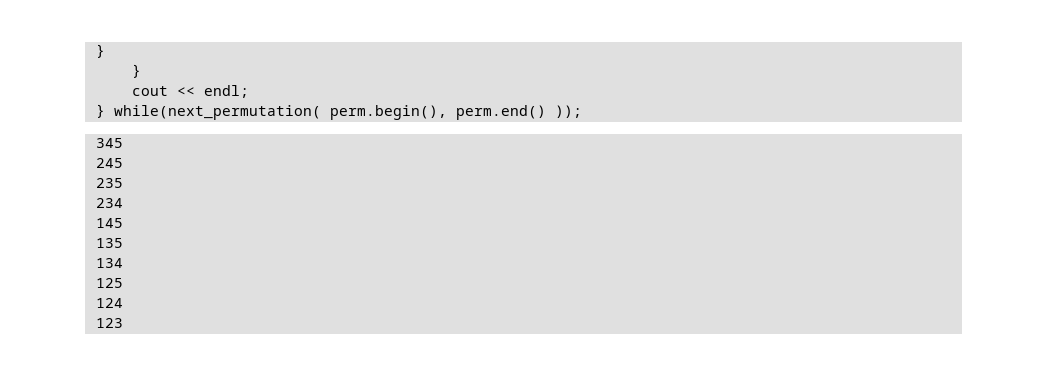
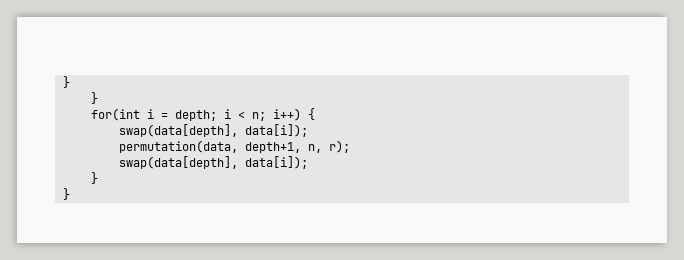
- cout << endl;
- } while(next_permutation( perm.begin(), perm.end() ));
- 345
- 245
- 235
- 234
- 145
- 135
- 134
- 125
- 124
- 123
+ for(int i = depth; i < n; i++) {
+ swap(data[depth], data[i]);
+ permutation(data, depth+1, n, r);
+ swap(data[depth], data[i]);
+ }
+ }

